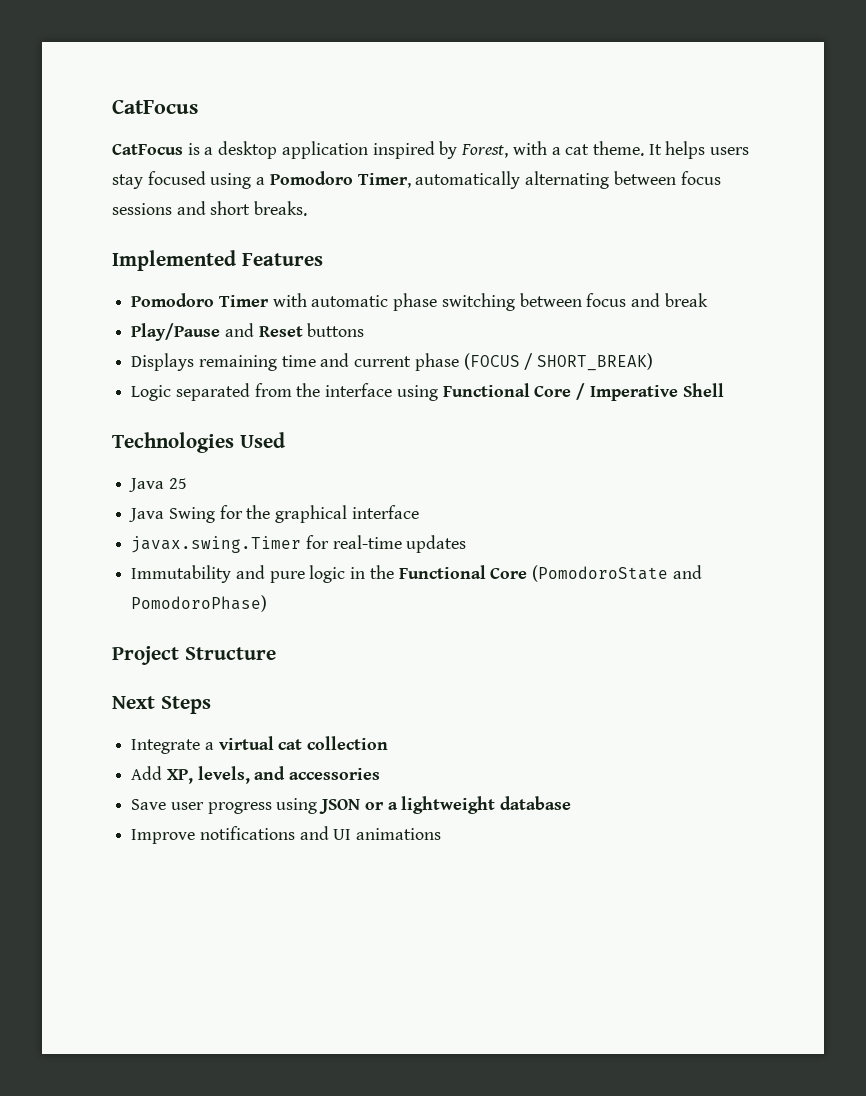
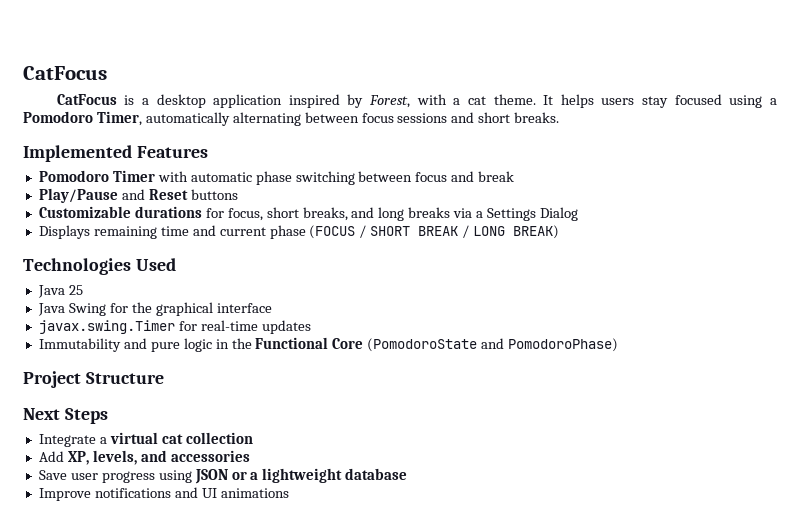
+ Customizable durations for focus, short breaks, and long breaks via a Settings Dialog
- Displays remaining time and current phase (FOCUS / SHORT_BREAK)
- Logic separated from the interface using Functional Core / Imperative Shell
+ Displays remaining time and current phase (FOCUS / SHORT BREAK / LONG BREAK)

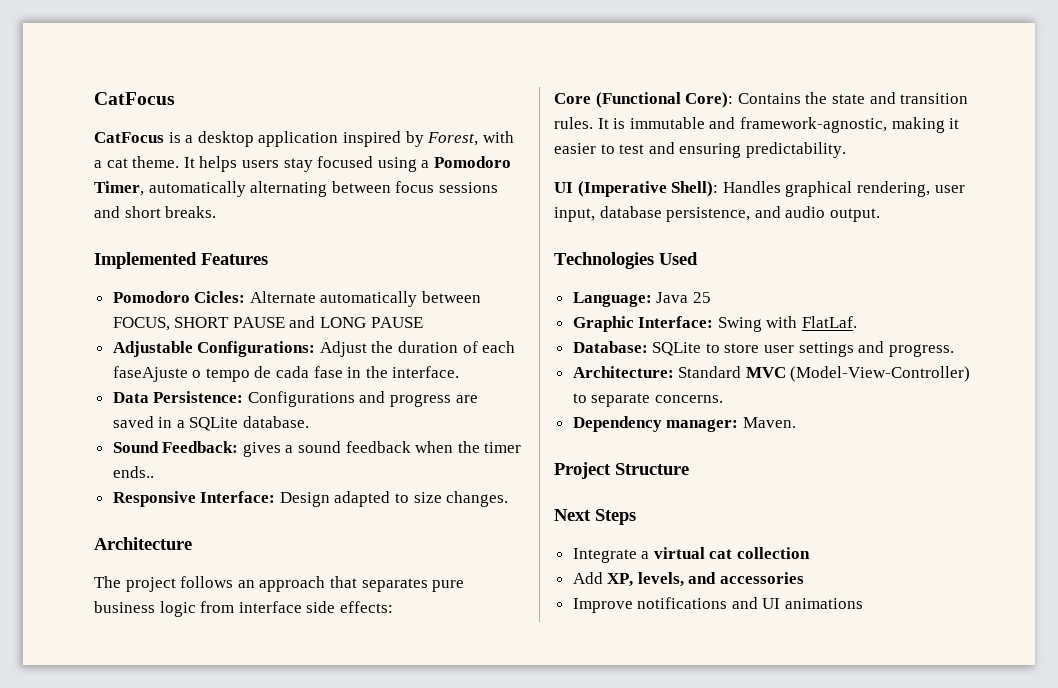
- Pomodoro Timer with automatic phase switching between focus and break
- Play/Pause and Reset buttons
- Customizable durations for focus, short breaks, and long breaks via a Settings Dialog
- Displays remaining time and current phase (FOCUS / SHORT BREAK / LONG BREAK)
+ Pomodoro Cicles: Alternate automatically between FOCUS, SHORT PAUSE and LONG PAUSE
+ Adjustable Configurations: Adjust the duration of each faseAjuste o tempo de cada fase in the interface.
+ Data Persistence: Configurations and progress are saved in a SQLite database.
+ Sound Feedback: gives a sound feedback when the timer ends..
+ Responsive Interface: Design adapted to size changes.
+ Architecture
+ The project follows an approach that separates pure business logic from interface side effects:
+ Core (Functional Core): Contains the state and transition rules. It is immutable and framework-agnostic, making it easier to test and ensuring predictability.
+ UI (Imperative Shell): Handles graphical rendering, user input, database persistence, and audio output.
- Java 25
+ Language: Java 25
- Java Swing for the graphical interface
- javax.swing.Timer for real-time updates
- Immutability and pure logic in the Functional Core (PomodoroState and PomodoroPhase)
+ Graphic Interface: Swing with FlatLaf.
+ Database: SQLite to store user settings and progress.
+ Architecture: Standard MVC (Model-View-Controller) to separate concerns.
+ Dependency manager: Maven.
- Save user progress using JSON or a lightweight database

